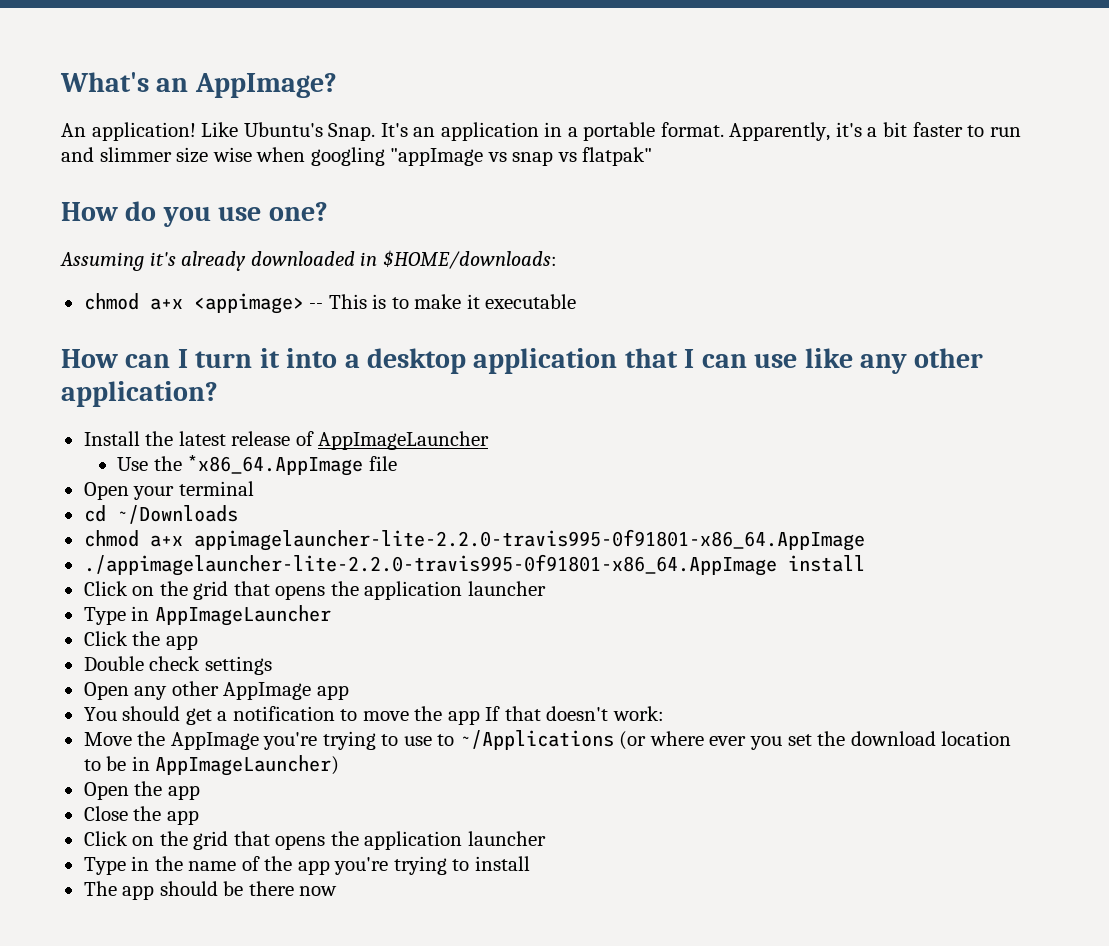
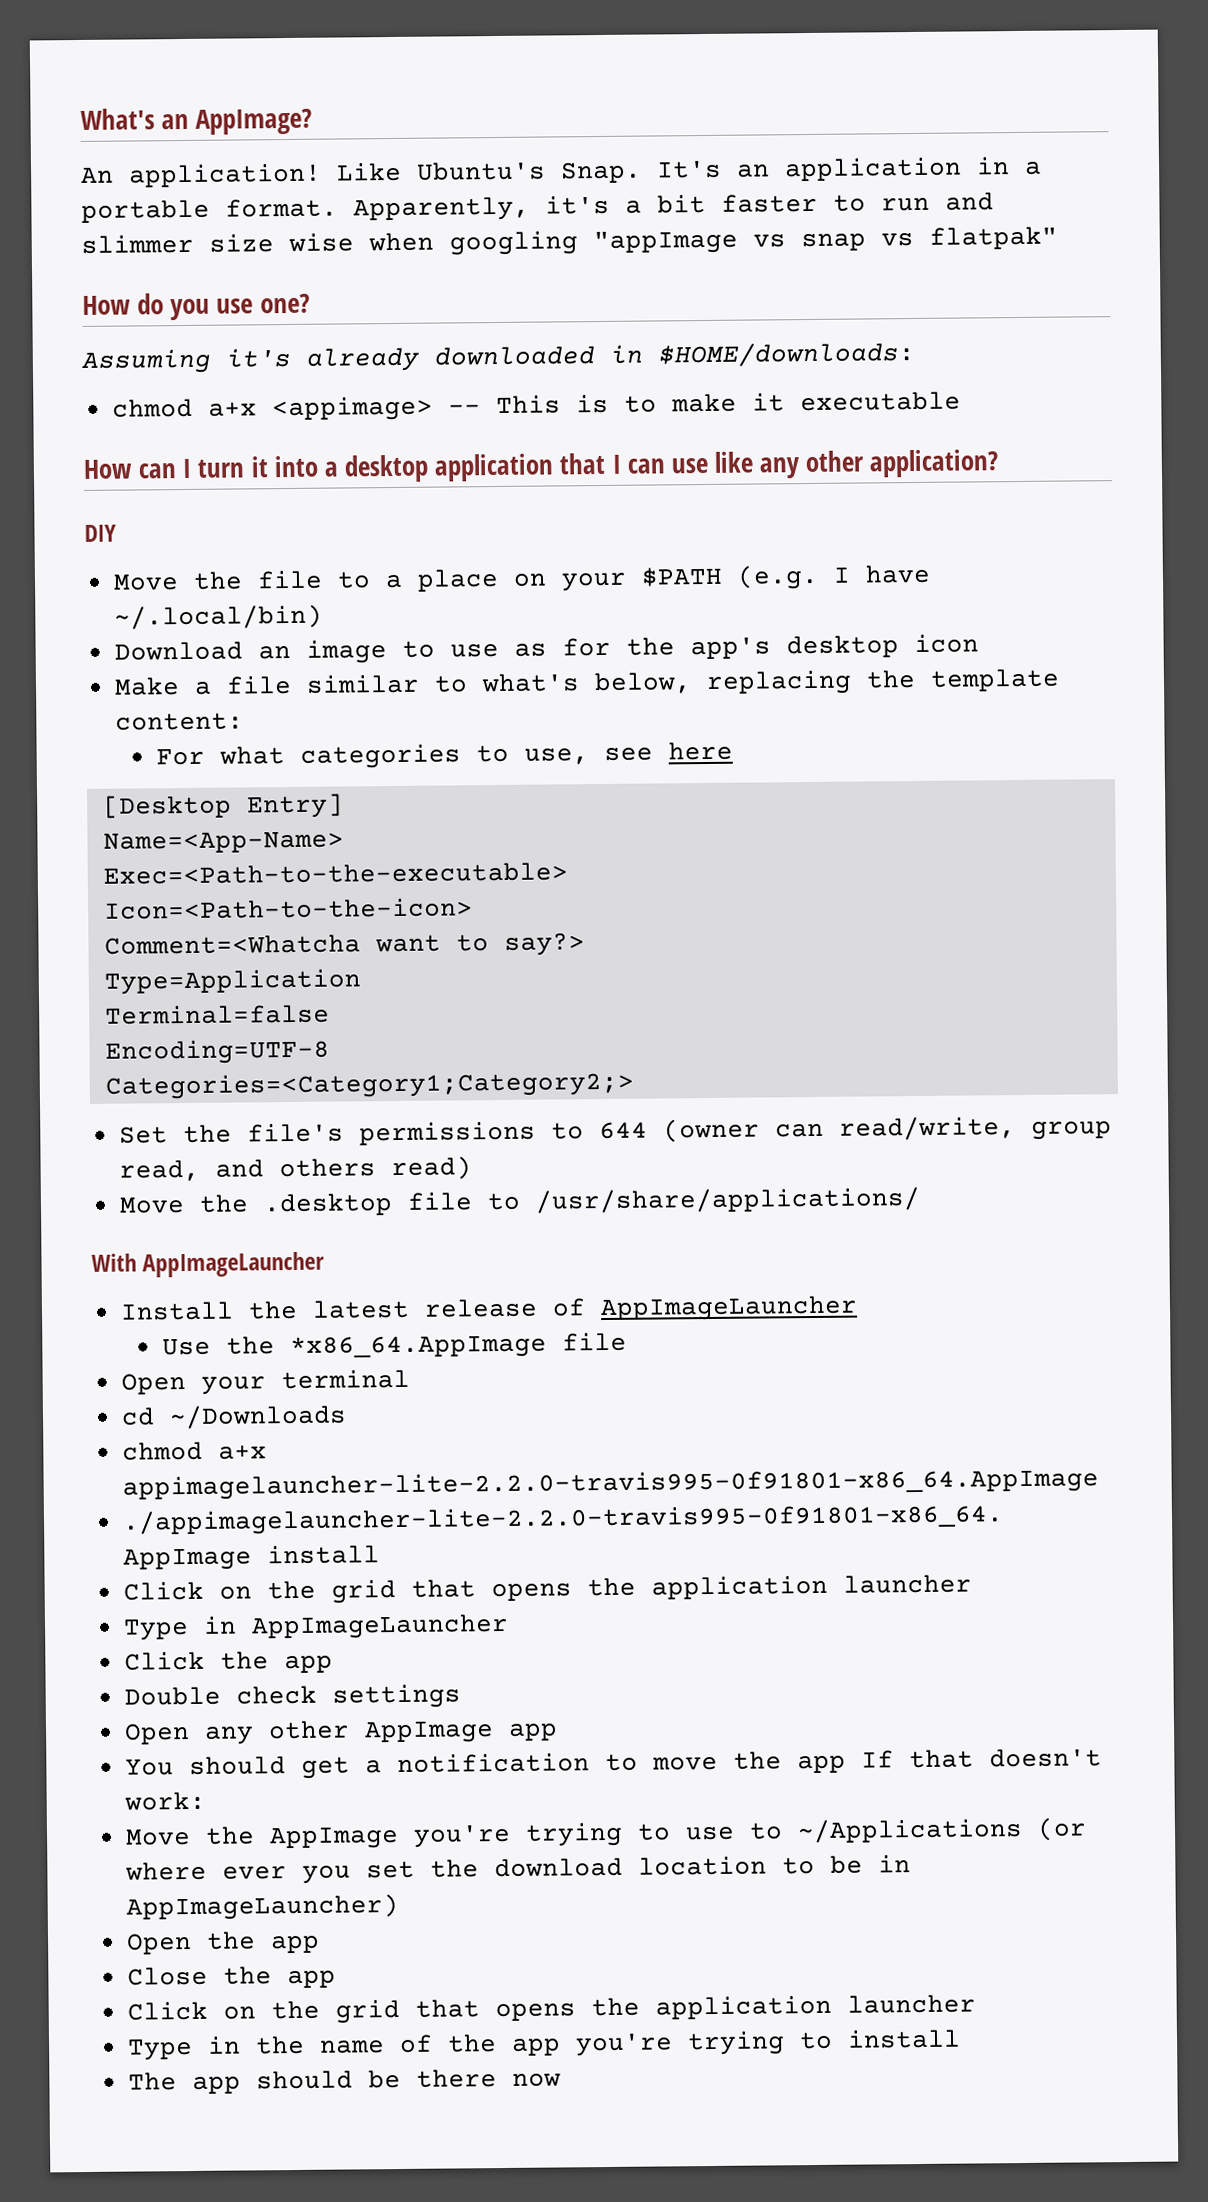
+ DIY
+ Move the file to a place on your $PATH (e.g. I have ~/.local/bin)
+ Download an image to use as for the app's desktop icon
+ Make a file similar to what's below, replacing the template content:
+ For what categories to use, see here
+ [Desktop Entry]
+ Name=<App-Name>
+ Exec=<Path-to-the-executable>
+ Icon=<Path-to-the-icon>
+ Comment=<Whatcha want to say?>
+ Type=Application
+ Terminal=false
+ Encoding=UTF-8
+ Categories=<Category1;Category2;>
+ Set the file's permissions to 644 (owner can read/write, group read, and others read)
+ Move the .desktop file to /usr/share/applications/
+ With AppImageLauncher

